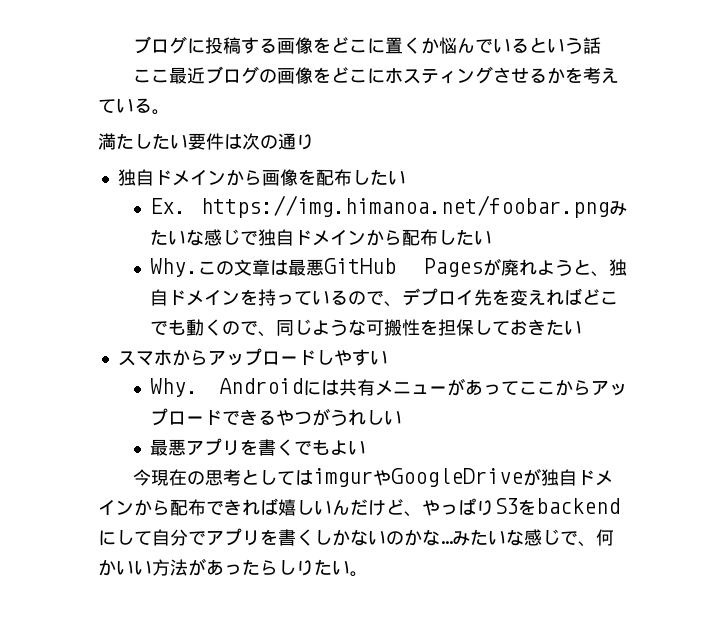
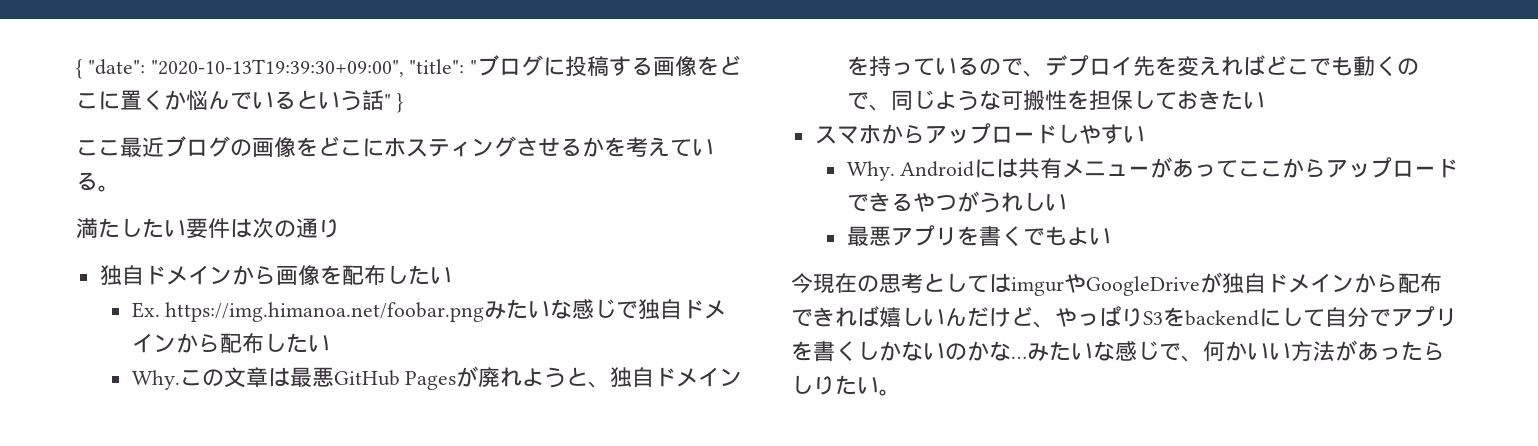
- ブログに投稿する画像をどこに置くか悩んでいるという話
+ { "date": "2020-10-13T19:39:30+09:00", "title": "ブログに投稿する画像をどこに置くか悩んでいるという話" }

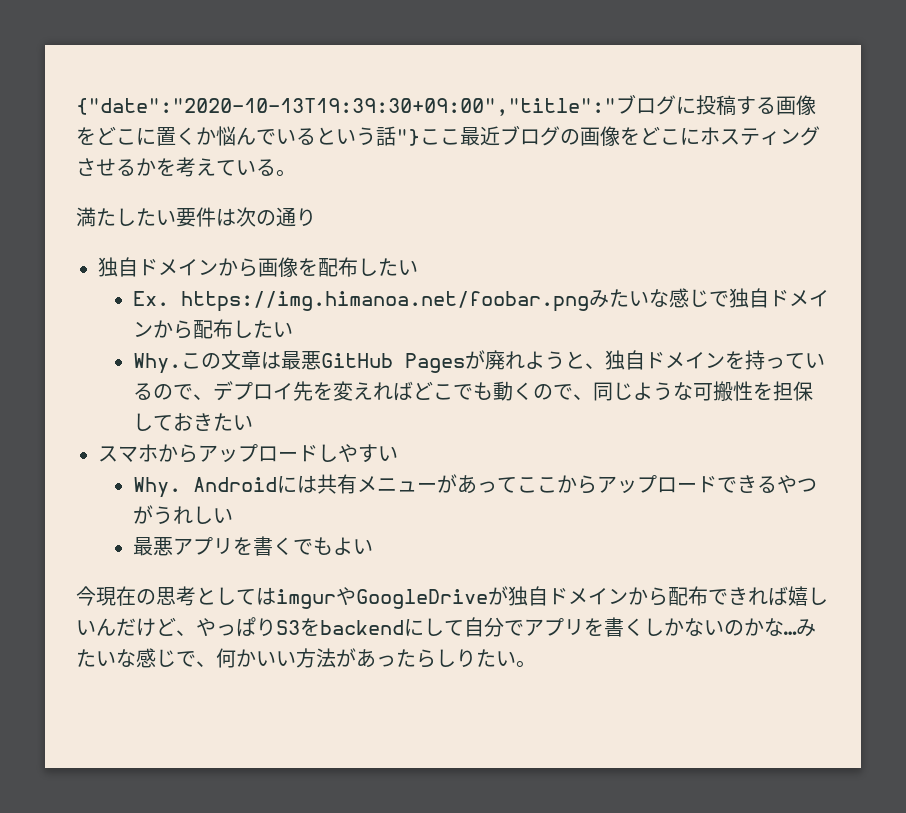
- { "date": "2020-10-13T19:39:30+09:00", "title": "ブログに投稿する画像をどこに置くか悩んでいるという話" }
- ここ最近ブログの画像をどこにホスティングさせるかを考えている。
+ {"date":"2020-10-13T19:39:30+09:00","title":"ブログに投稿する画像をどこに置くか悩んでいるという話"}ここ最近ブログの画像をどこにホスティングさせるかを考えている。

